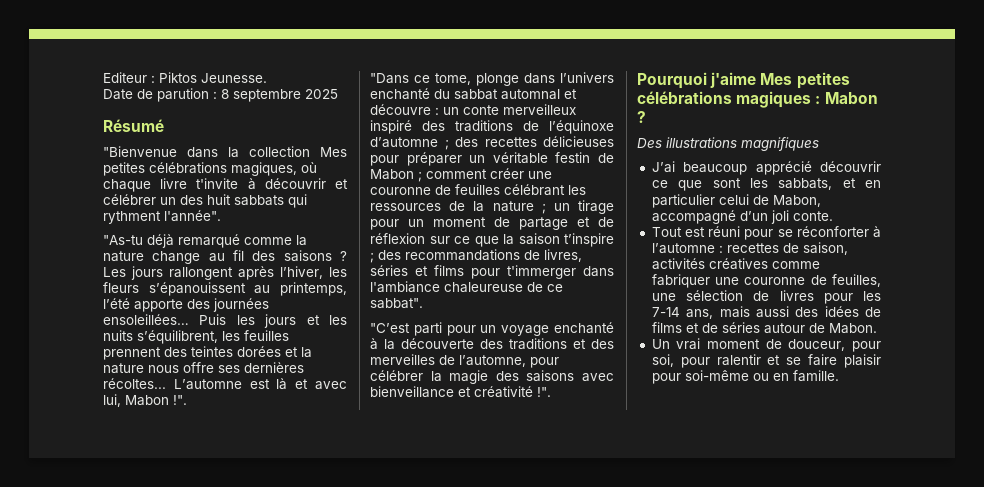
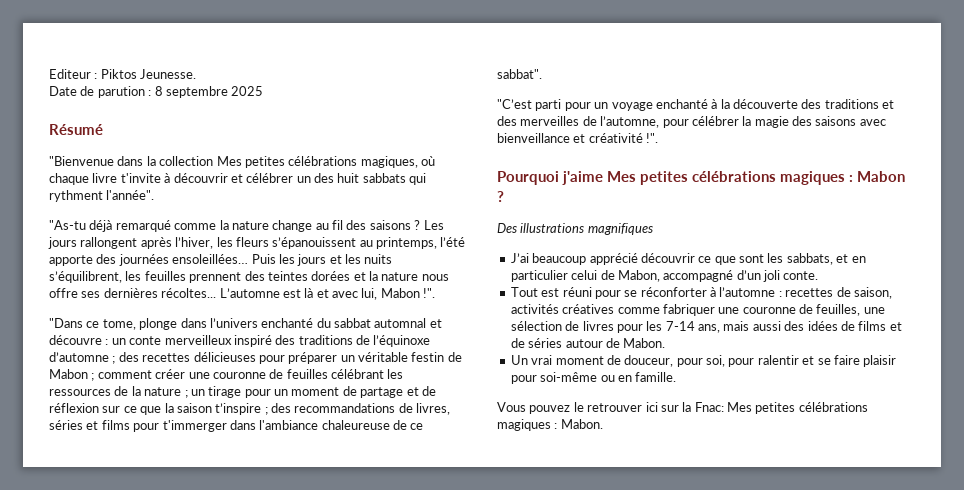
+ Vous pouvez le retrouver ici sur la Fnac: Mes petites célébrations magiques : Mabon.

